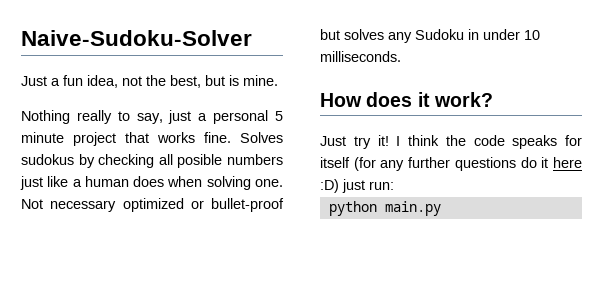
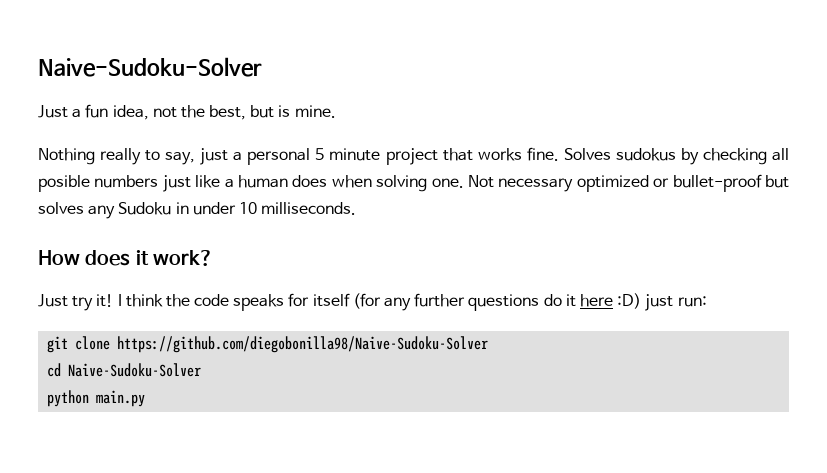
+ git clone https://github.com/diegobonilla98/Naive-Sudoku-Solver
+ cd Naive-Sudoku-Solver

